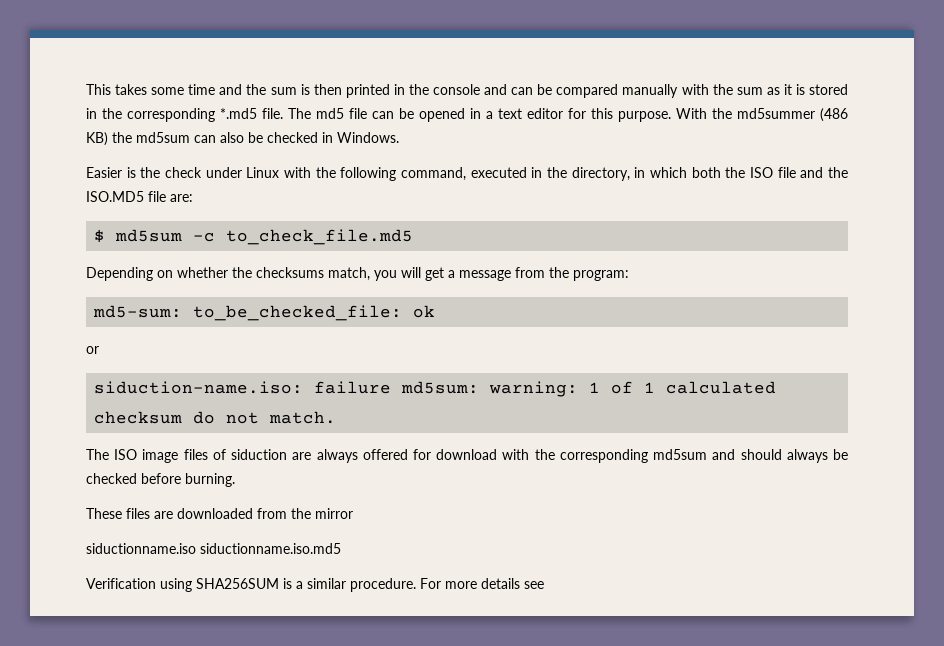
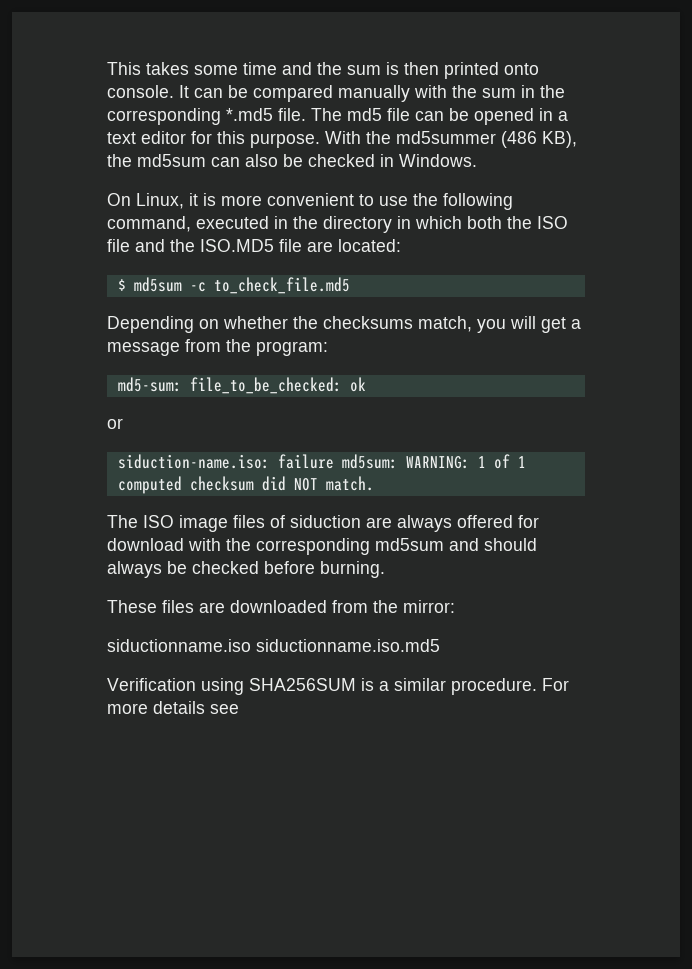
- This takes some time and the sum is then printed in the console and can be compared manually with the sum as it is stored in the corresponding *.md5 file.
+ This takes some time and the sum is then printed onto console. It can be compared manually with the sum in the corresponding *.md5 file.
- With the md5summer (486 KB) the md5sum can also be checked in Windows.
+ With the md5summer (486 KB), the md5sum can also be checked in Windows.
- Easier is the check under Linux with the following command, executed in the directory, in which both the ISO file and the ISO.MD5 file are:
+ On Linux, it is more convenient to use the following command, executed in the directory in which both the ISO file and the ISO.MD5 file are located:
- md5-sum: to_be_checked_file: ok
+ md5-sum: file_to_be_checked: ok
- siduction-name.iso: failure md5sum: warning: 1 of 1 calculated checksum do not match.
+ siduction-name.iso: failure md5sum: WARNING: 1 of 1 computed checksum did NOT match.
- These files are downloaded from the mirror
+ These files are downloaded from the mirror:

